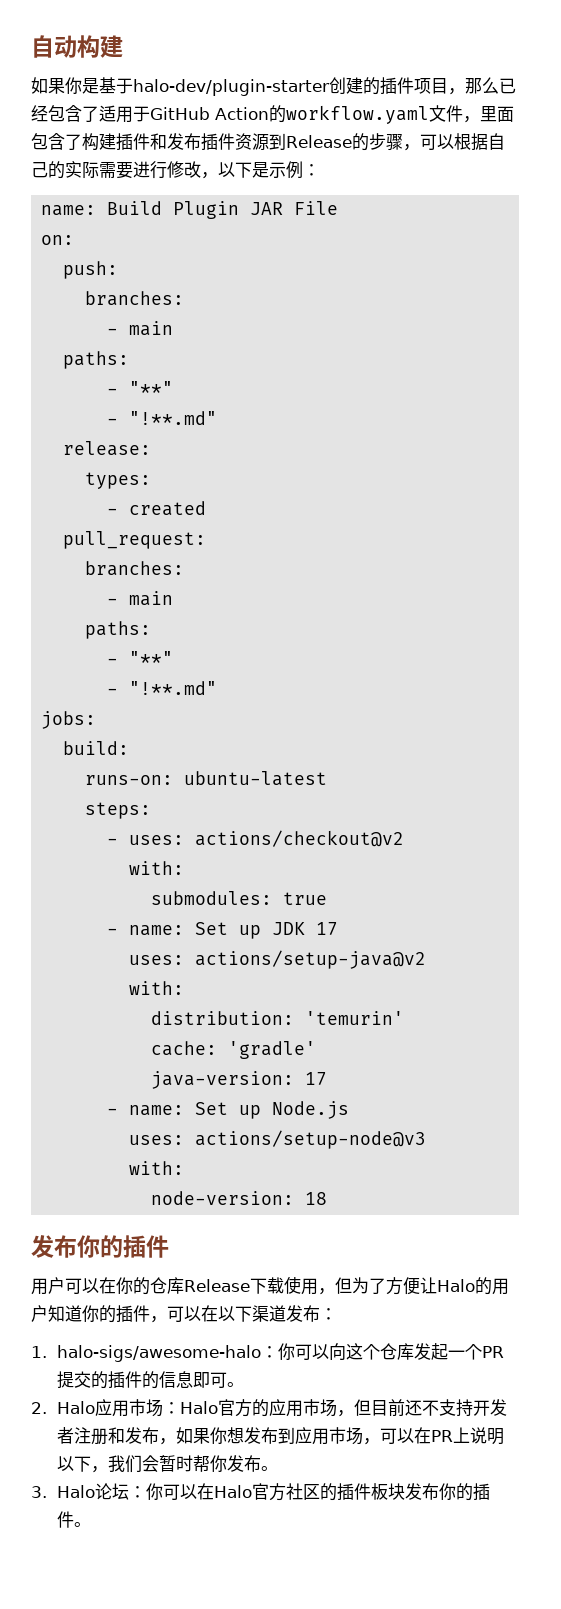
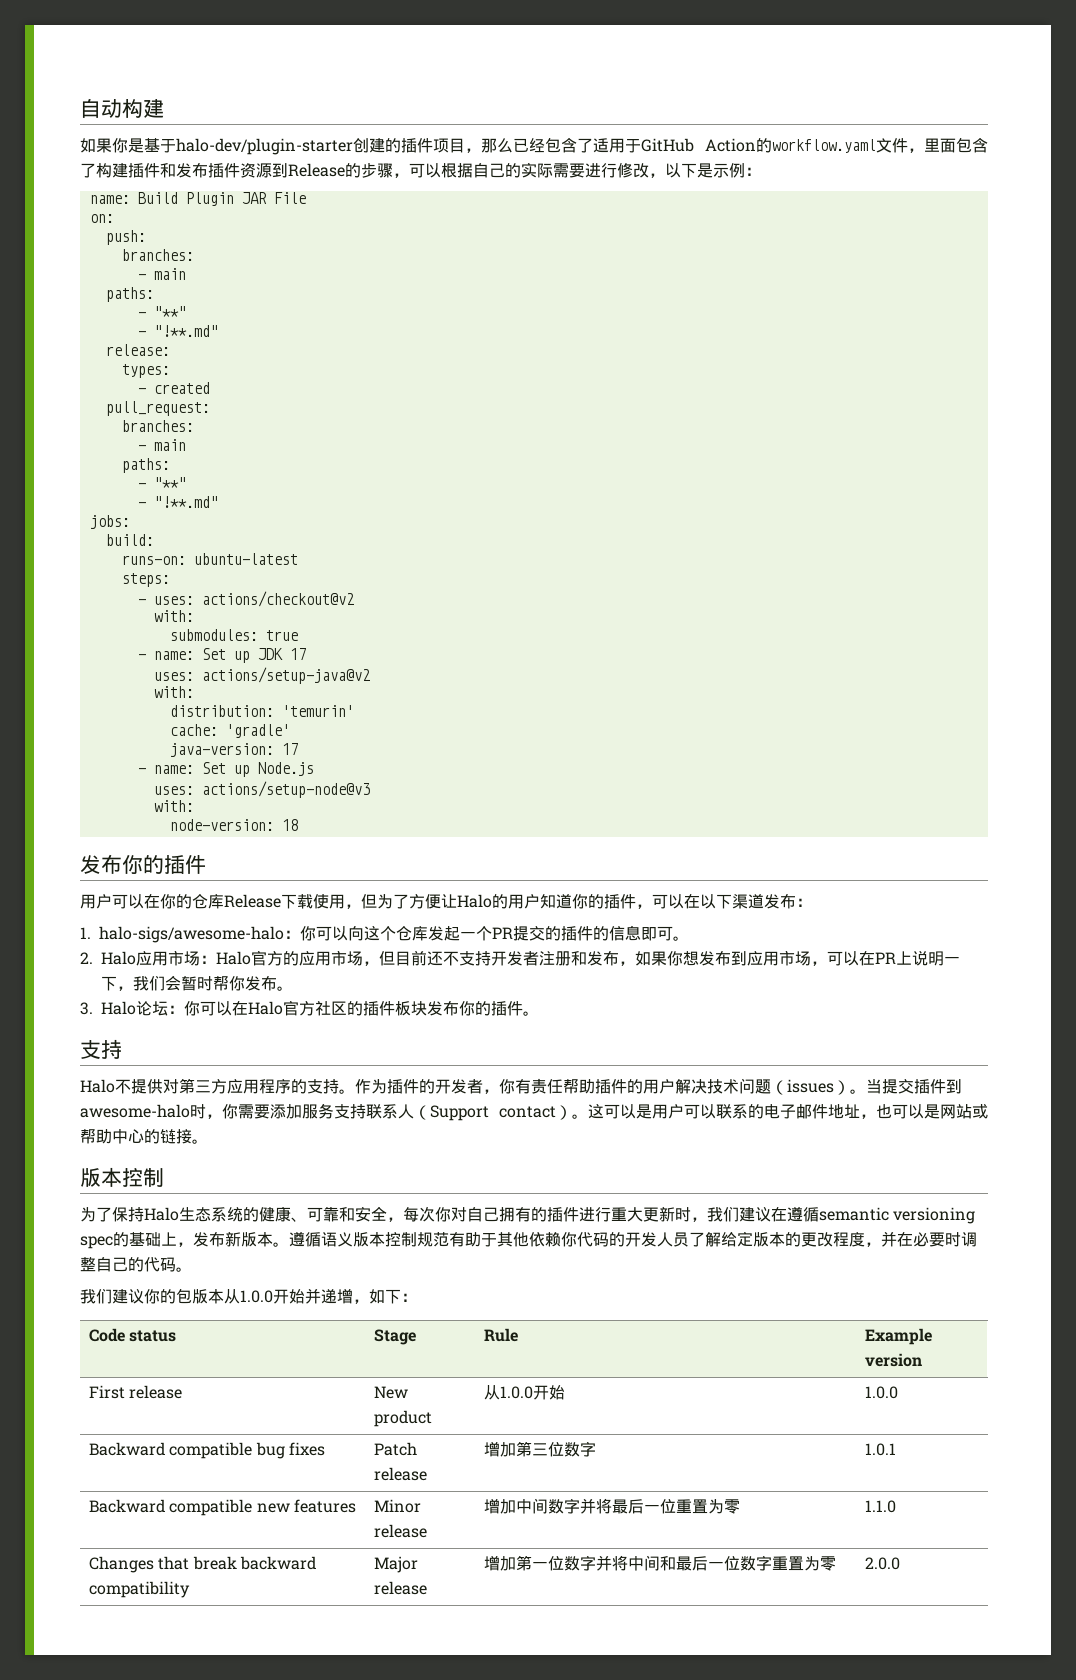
- 2. Halo应用市场：Halo官方的应用市场，但目前还不支持开发者注册和发布，如果你想发布到应用市场，可以在PR上说明以下，我们会暂时帮你发布。
+ 2. Halo应用市场：Halo官方的应用市场，但目前还不支持开发者注册和发布，如果你想发布到应用市场，可以在PR上说明一下，我们会暂时帮你发布。
  3. Halo论坛：你可以在Halo官方社区的插件板块发布你的插件。
+ 支持
+ Halo不提供对第三方应用程序的支持。作为插件的开发者，你有责任帮助插件的用户解决技术问题（issues）。当提交插件到awesome-halo时，你需要添加服务支持联系人（Support contact）。这可以是用户可以联系的电子邮件地址，也可以是网站或帮助中心的链接。
+ 版本控制
+ 为了保持Halo生态系统的健康、可靠和安全，每次你对自己拥有的插件进行重大更新时，我们建议在遵循semantic versioning spec的基础上，发布新版本。遵循语义版本控制规范有助于其他依赖你代码的开发人员了解给定版本的更改程度，并在必要时调整自己的代码。
+ 我们建议你的包版本从1.0.0开始并递增，如下：
+ Code status | Stage | Rule | Example version
+ First release | New product | 从1.0.0开始 | 1.0.0
+ Backward compatible bug fixes | Patch release | 增加第三位数字 | 1.0.1
+ Backward compatible new features | Minor release | 增加中间数字并将最后一位重置为零 | 1.1.0
+ Changes that break backward compatibility | Major release | 增加第一位数字并将中间和最后一位数字重置为零 | 2.0.0

